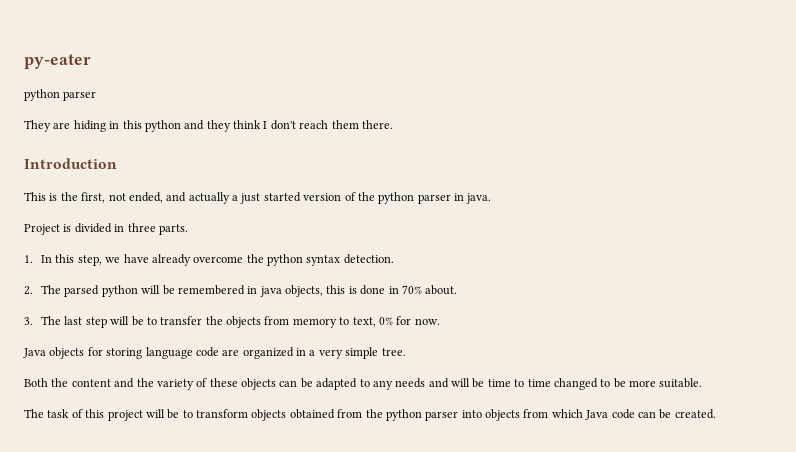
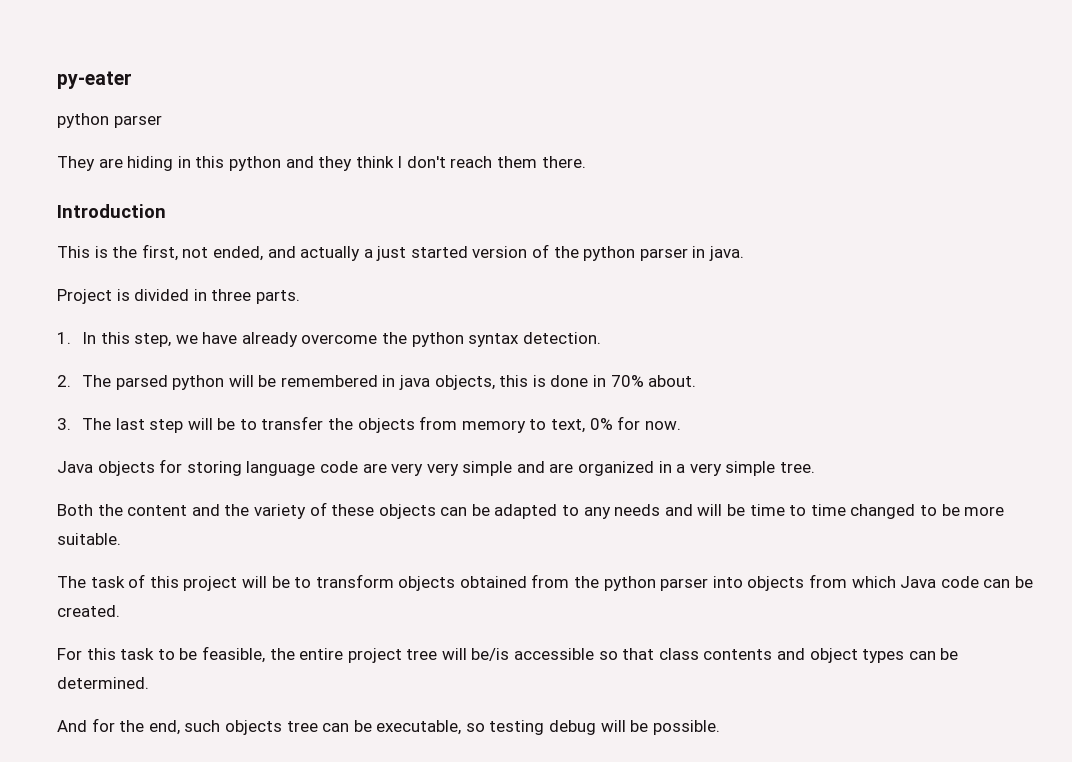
- Java objects for storing language code are organized in a very simple tree.
+ Java objects for storing language code are very very simple and are organized in a very simple tree.
+ For this task to be feasible, the entire project tree will be/is accessible so that class contents and object types can be determined.
+ And for the end, such objects tree can be executable, so testing debug will be possible.

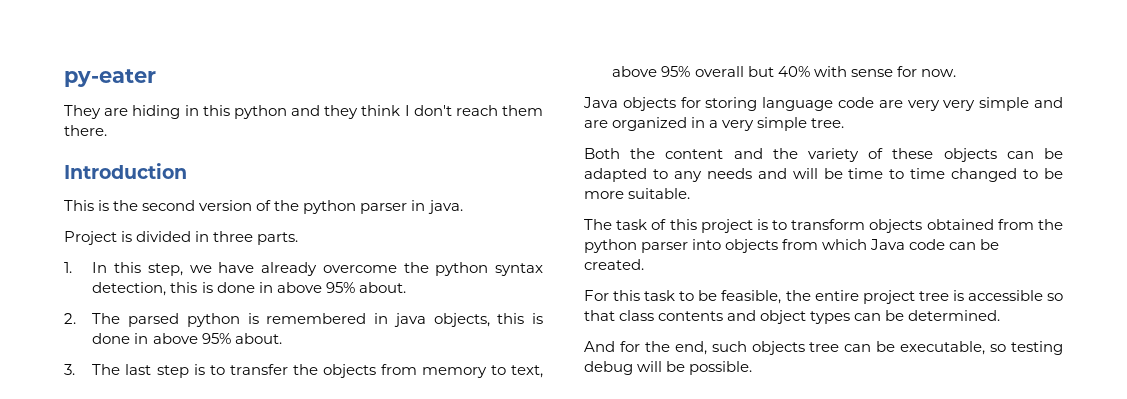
  py-eater
- python parser
- This is the first, not ended, and actually a just started version of the python parser in java.
+ This is the second version of the python parser in java.
- 1. In this step, we have already overcome the python syntax detection.
+ 1. In this step, we have already overcome the python syntax detection, this is done in above 95% about.
- 2. The parsed python will be remembered in java objects, this is done in 70% about.
+ 2. The parsed python is remembered in java objects, this is done in above 95% about.
- 3. The last step will be to transfer the objects from memory to text, 0% for now.
+ 3. The last step is to transfer the objects from memory to text, above 95% overall but 40% with sense for now.
- The task of this project will be to transform objects obtained from the python parser into objects from which Java code can be created.
+ The task of this project is to transform objects obtained from the python parser into objects from which Java code can be created.
- For this task to be feasible, the entire project tree will be/is accessible so that class contents and object types can be determined.
+ For this task to be feasible, the entire project tree is accessible so that class contents and object types can be determined.

